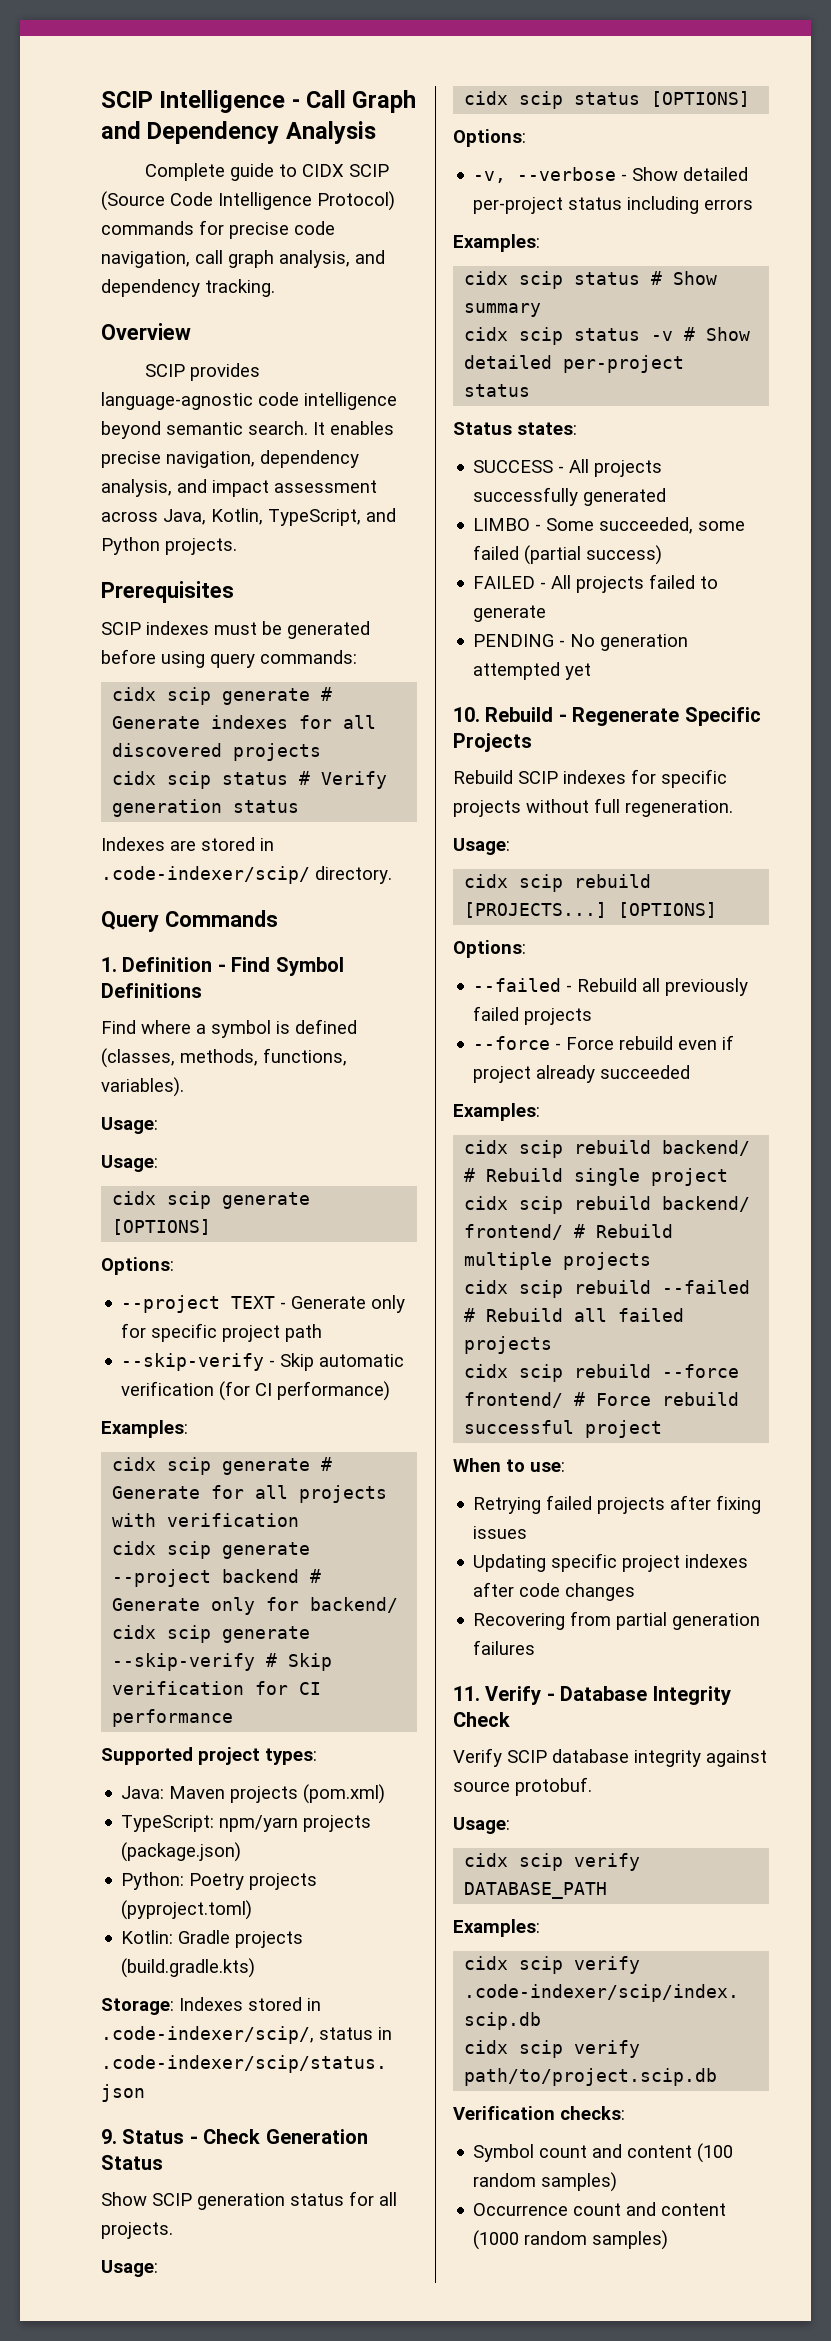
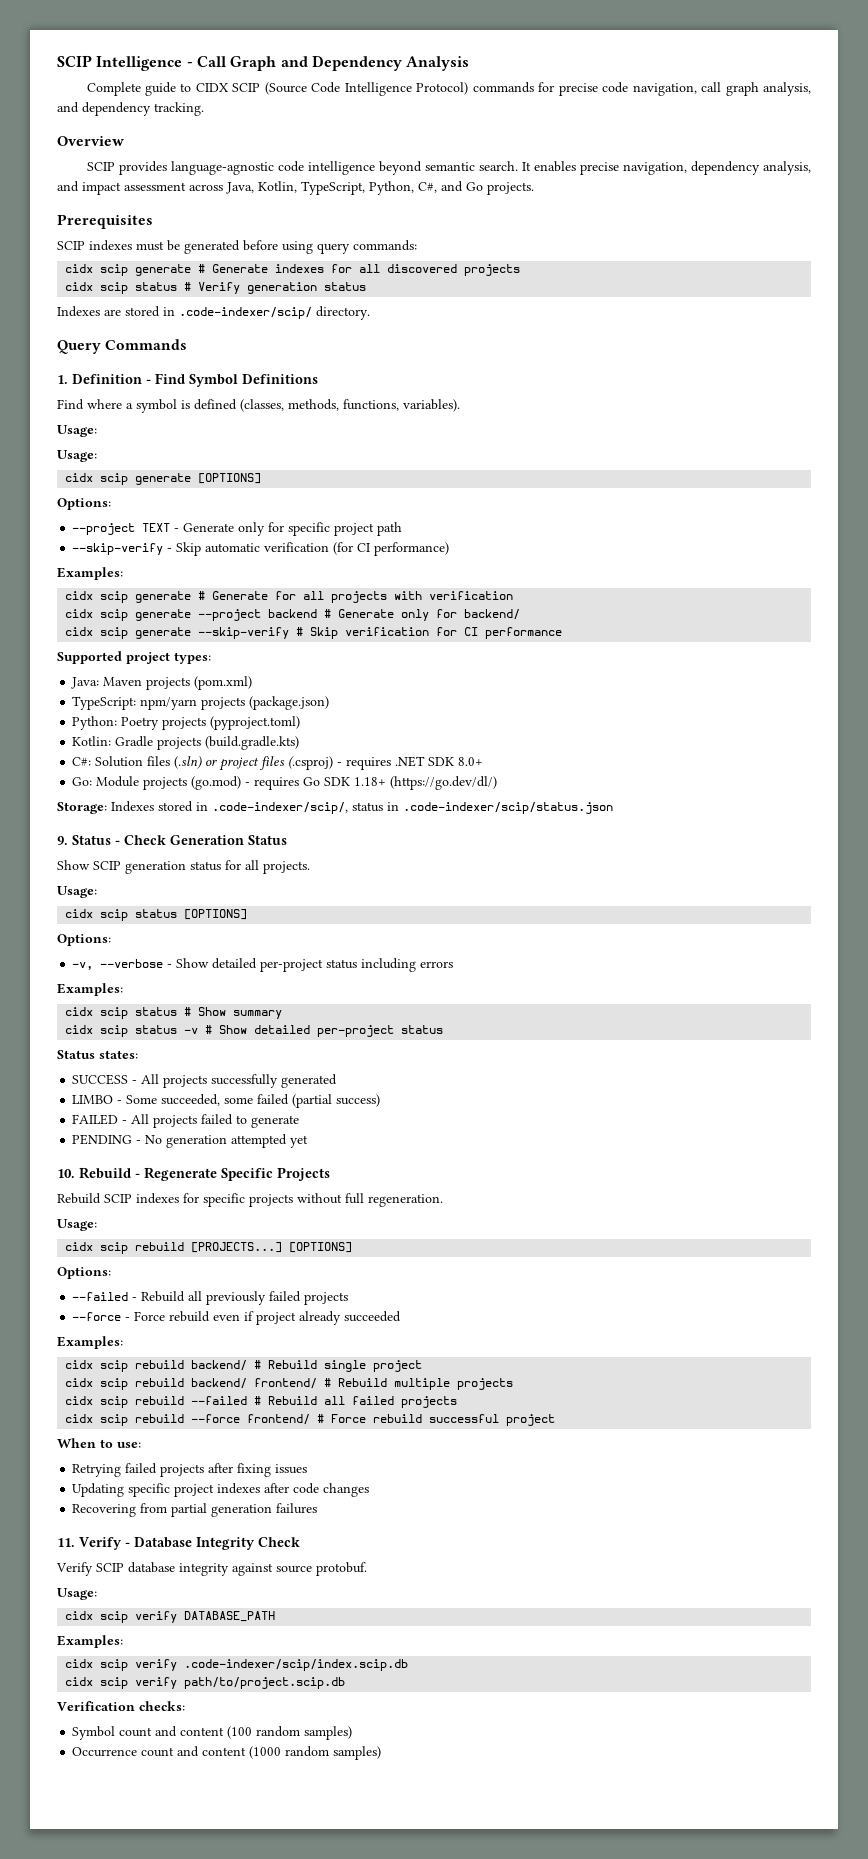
- It enables precise navigation, dependency analysis, and impact assessment across Java, Kotlin, TypeScript, and Python projects.
+ It enables precise navigation, dependency analysis, and impact assessment across Java, Kotlin, TypeScript, Python, C#, and Go projects.
+ C#: Solution files (.sln) or project files (.csproj) - requires .NET SDK 8.0+
+ Go: Module projects (go.mod) - requires Go SDK 1.18+ (https://go.dev/dl/)

